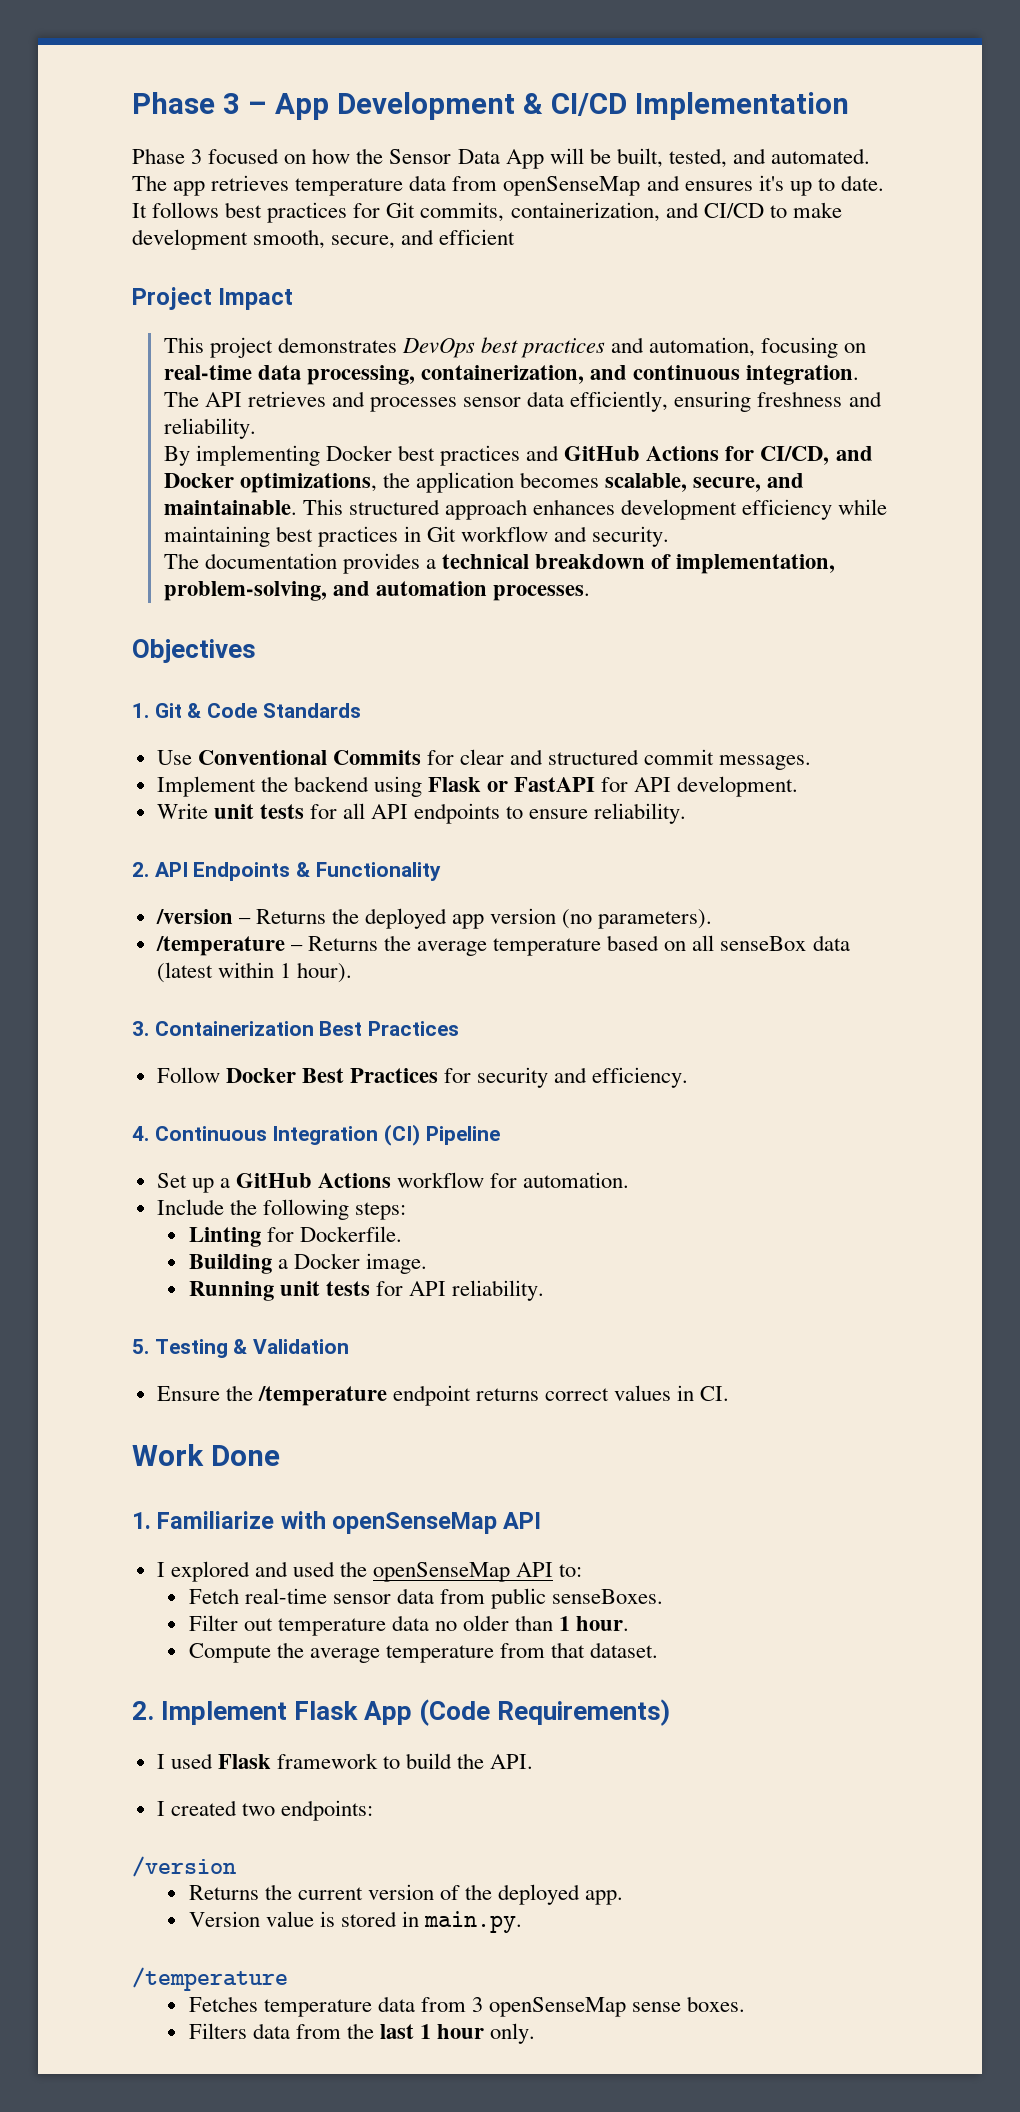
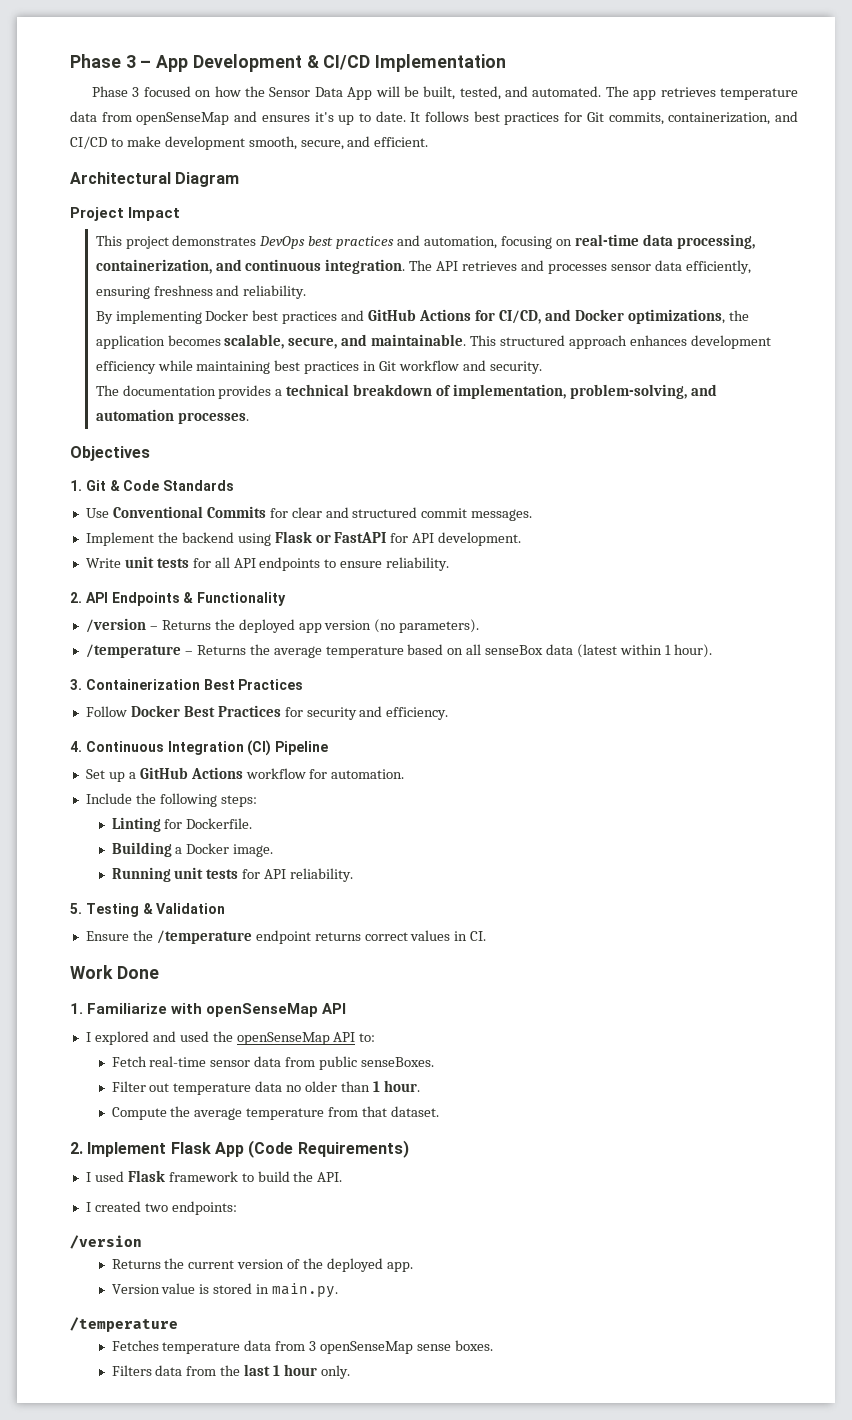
- It follows best practices for Git commits, containerization, and CI/CD to make development smooth, secure, and efficient
+ It follows best practices for Git commits, containerization, and CI/CD to make development smooth, secure, and efficient.
+ Architectural Diagram

